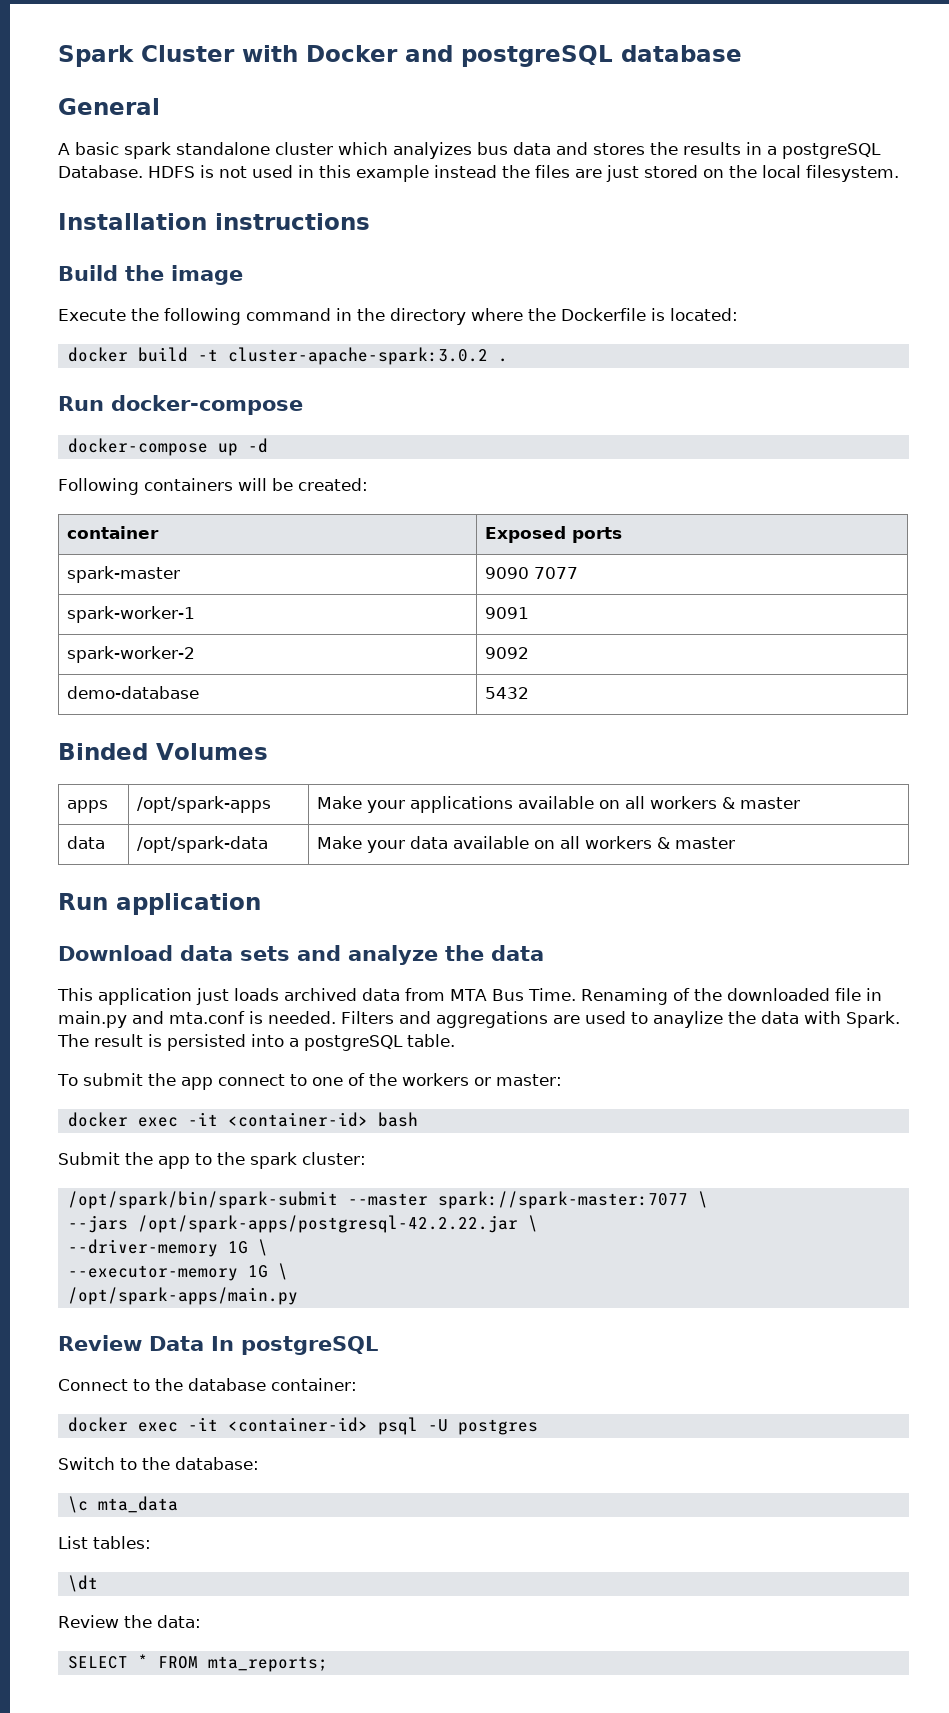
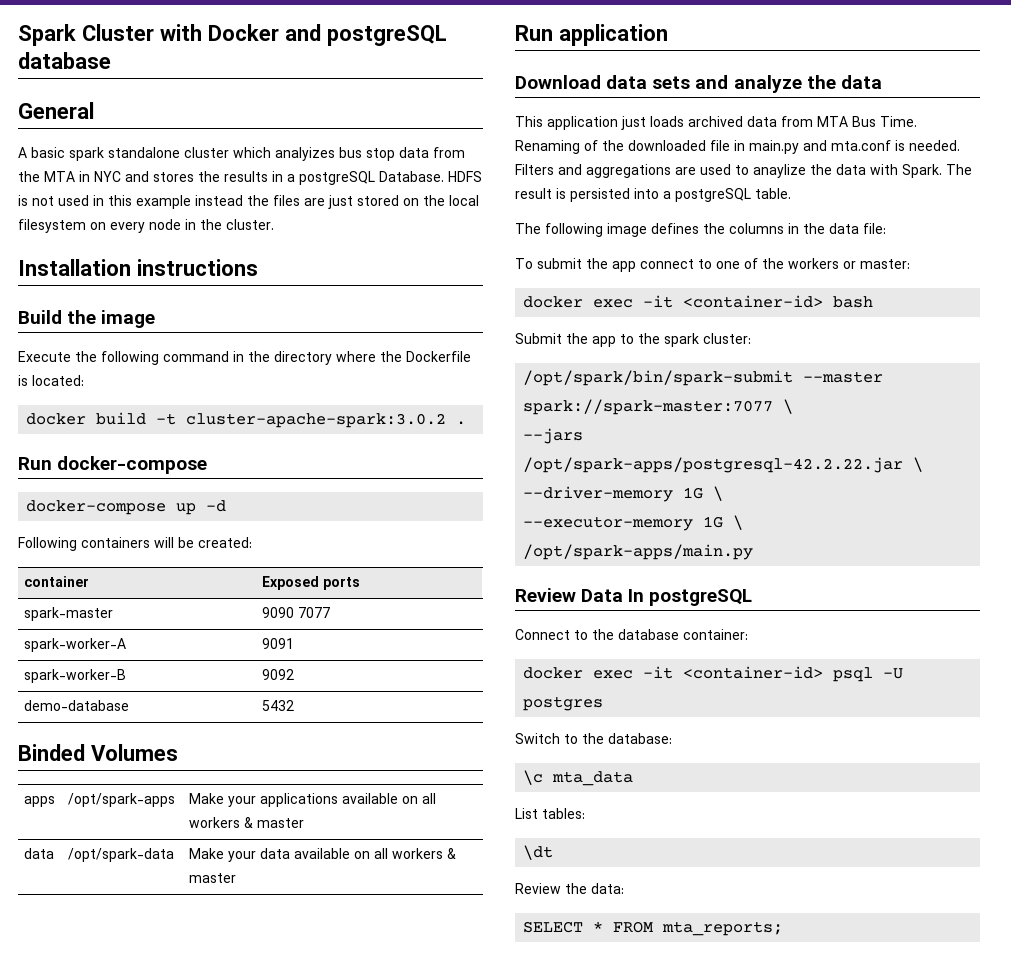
- A basic spark standalone cluster which analyizes bus data and stores the results in a postgreSQL Database.
+ A basic spark standalone cluster which analyizes bus stop data from the MTA in NYC and stores the results in a postgreSQL Database.
- HDFS is not used in this example instead the files are just stored on the local filesystem.
+ HDFS is not used in this example instead the files are just stored on the local filesystem on every node in the cluster.
- spark-worker-1 | 9091
+ spark-worker-A | 9091
- spark-worker-2 | 9092
+ spark-worker-B | 9092
+ The following image defines the columns in the data file:

